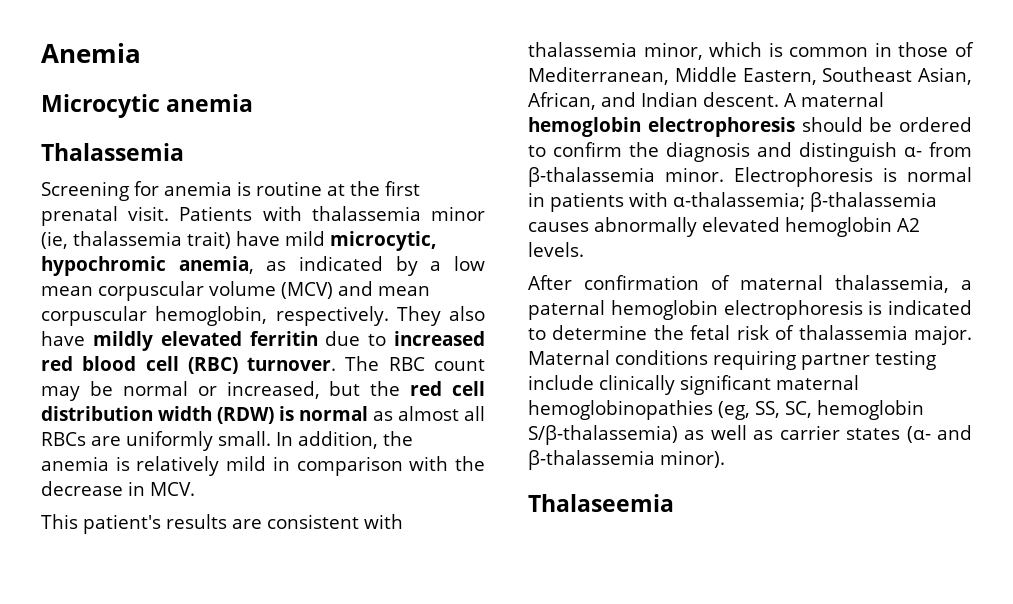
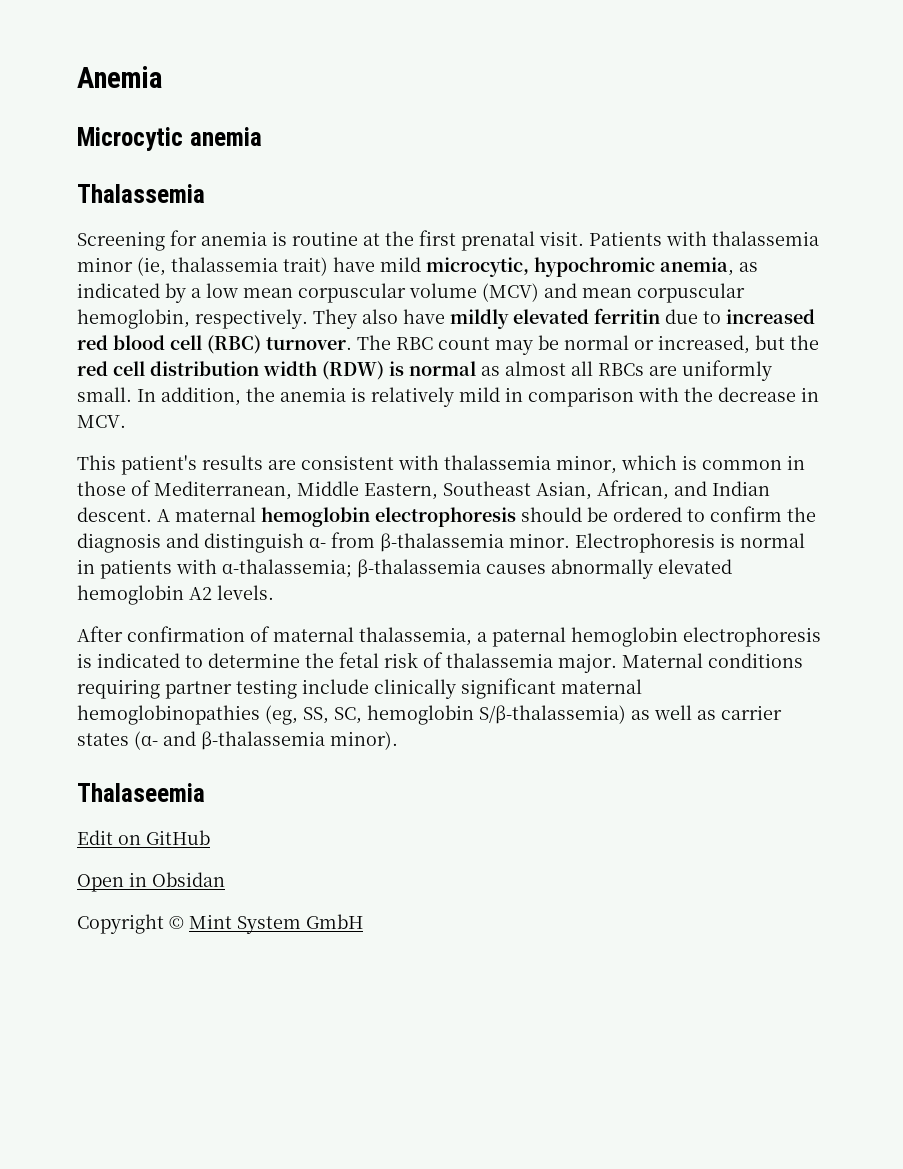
+ Edit on GitHub
+ Open in Obsidan
+ Copyright © Mint System GmbH

